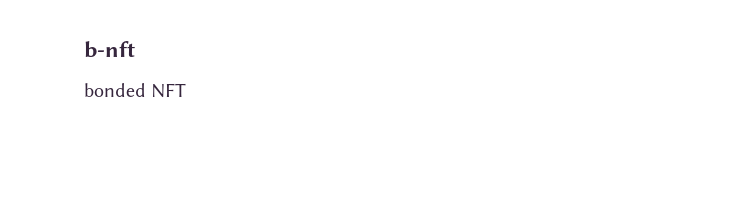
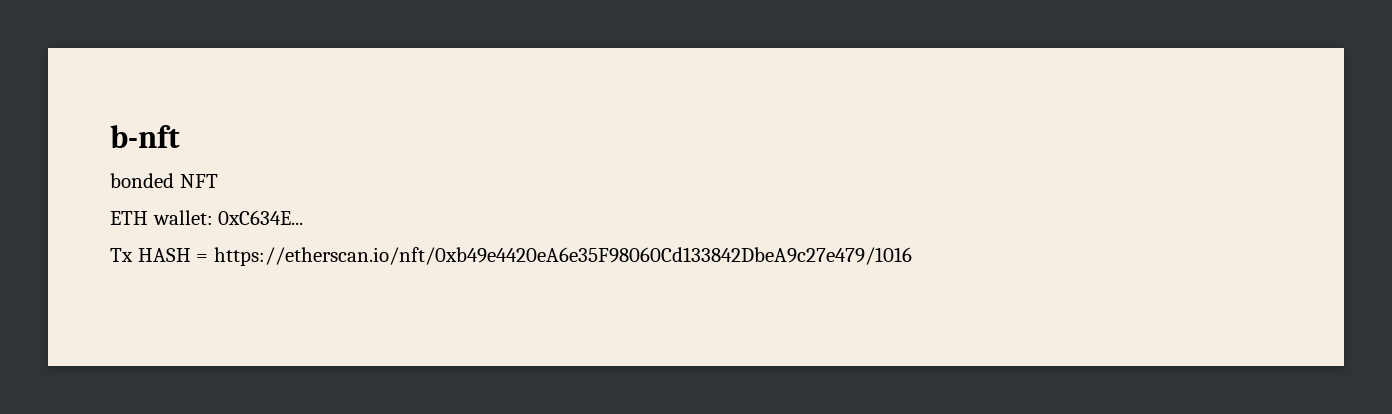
+ ETH wallet: 0xC634E...
+ Tx HASH = https://etherscan.io/nft/0xb49e4420eA6e35F98060Cd133842DbeA9c27e479/1016

